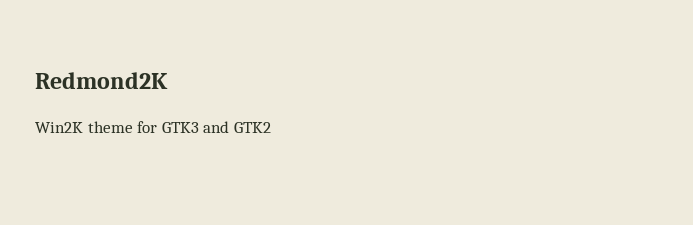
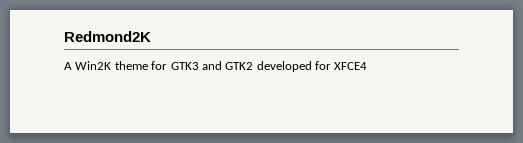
- Win2K theme for GTK3 and GTK2
+ A Win2K theme for GTK3 and GTK2 developed for XFCE4

